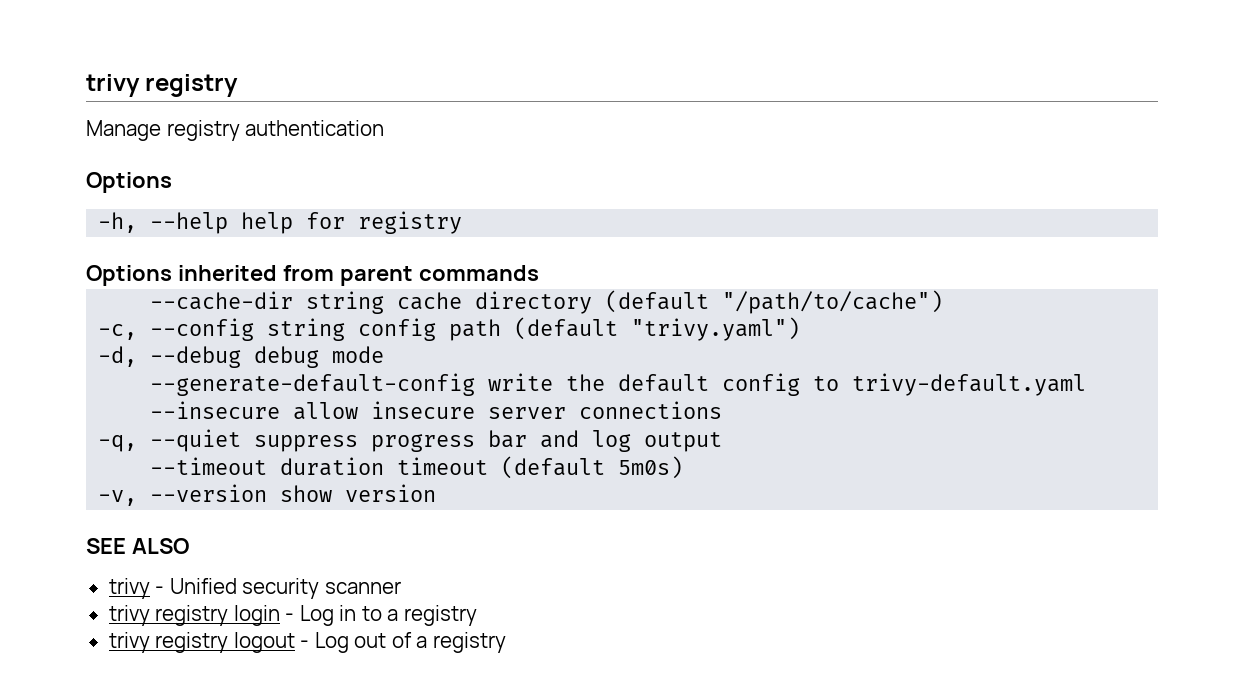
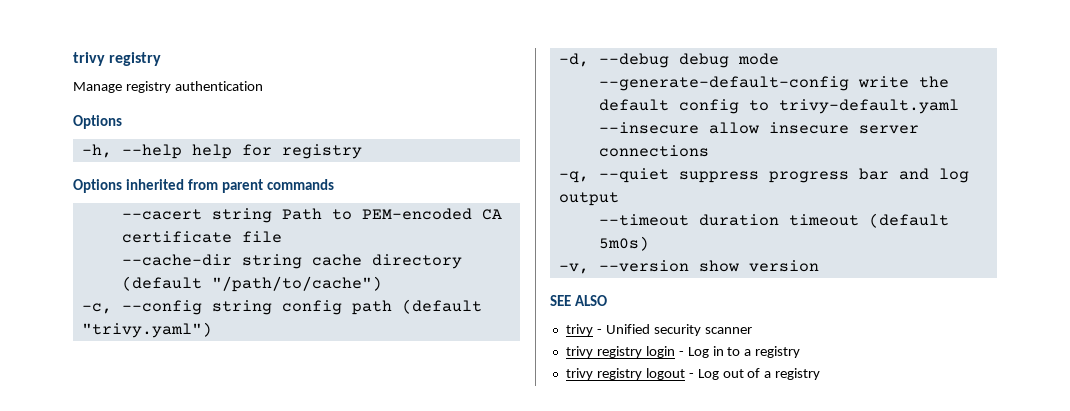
+ --cacert string Path to PEM-encoded CA certificate file

